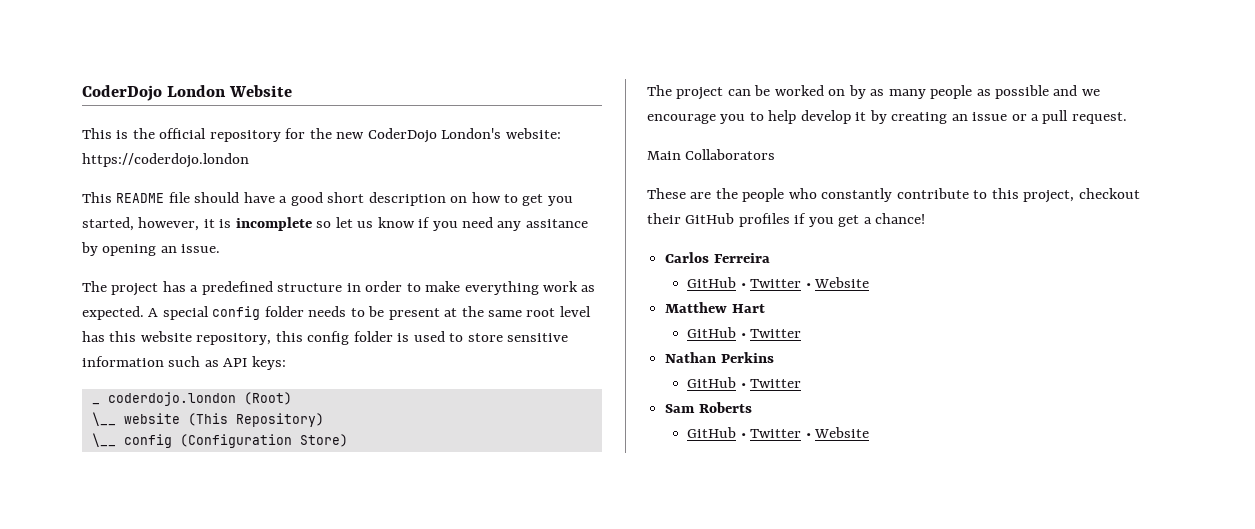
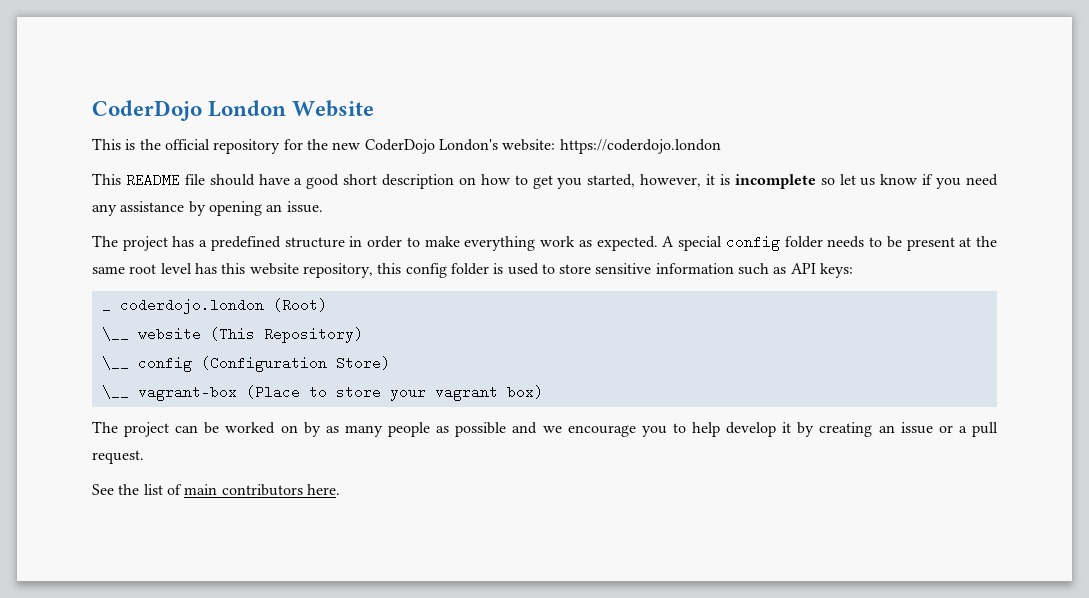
- This README file should have a good short description on how to get you started, however, it is incomplete so let us know if you need any assitance by opening an issue.
+ This README file should have a good short description on how to get you started, however, it is incomplete so let us know if you need any assistance by opening an issue.
+ \__ vagrant-box (Place to store your vagrant box)
- Main Collaborators
- These are the people who constantly contribute to this project, checkout their GitHub profiles if you get a chance!
- Carlos Ferreira
- GitHub • Twitter • Website
- Matthew Hart
- GitHub • Twitter
- Nathan Perkins
- GitHub • Twitter
- Sam Roberts
- GitHub • Twitter • Website
+ See the list of main contributors here.

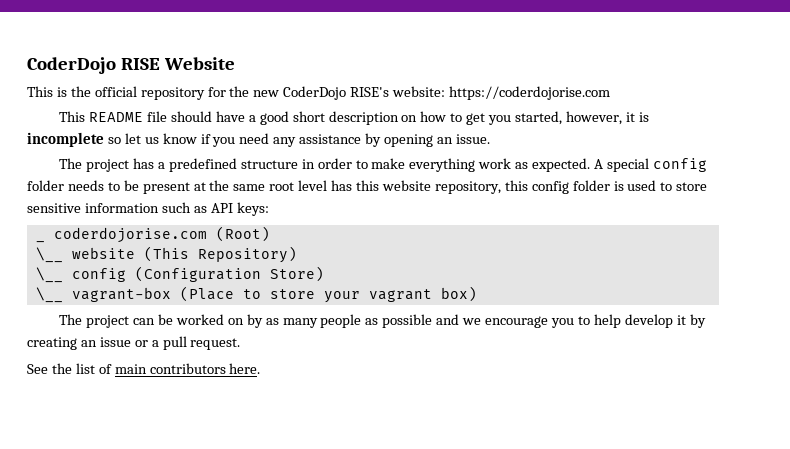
- CoderDojo London Website
+ CoderDojo RISE Website
- This is the official repository for the new CoderDojo London's website: https://coderdojo.london
+ This is the official repository for the new CoderDojo RISE's website: https://coderdojorise.com
- _ coderdojo.london (Root)
+ _ coderdojorise.com (Root)

